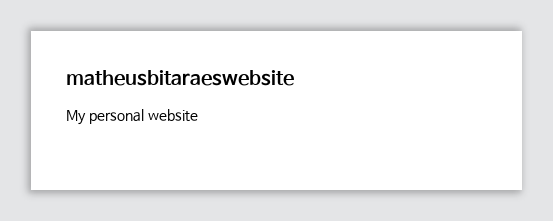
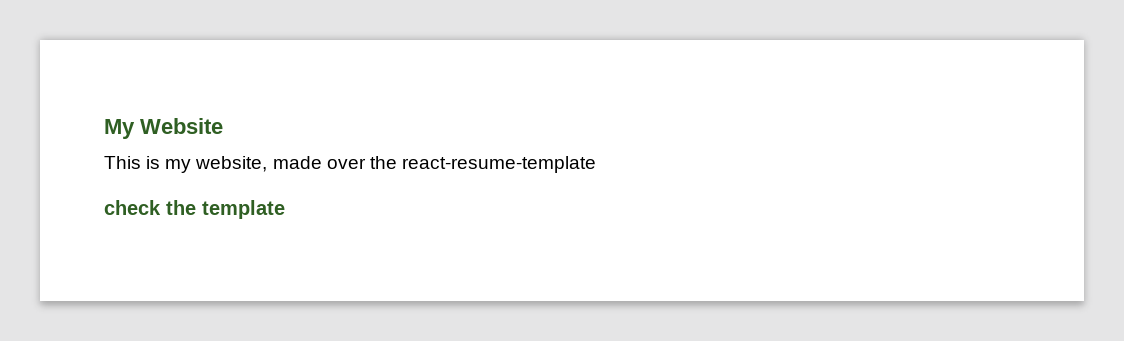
- matheusbitaraeswebsite
- My personal website
+ My Website
+ This is my website, made over the react-resume-template
+ check the template

